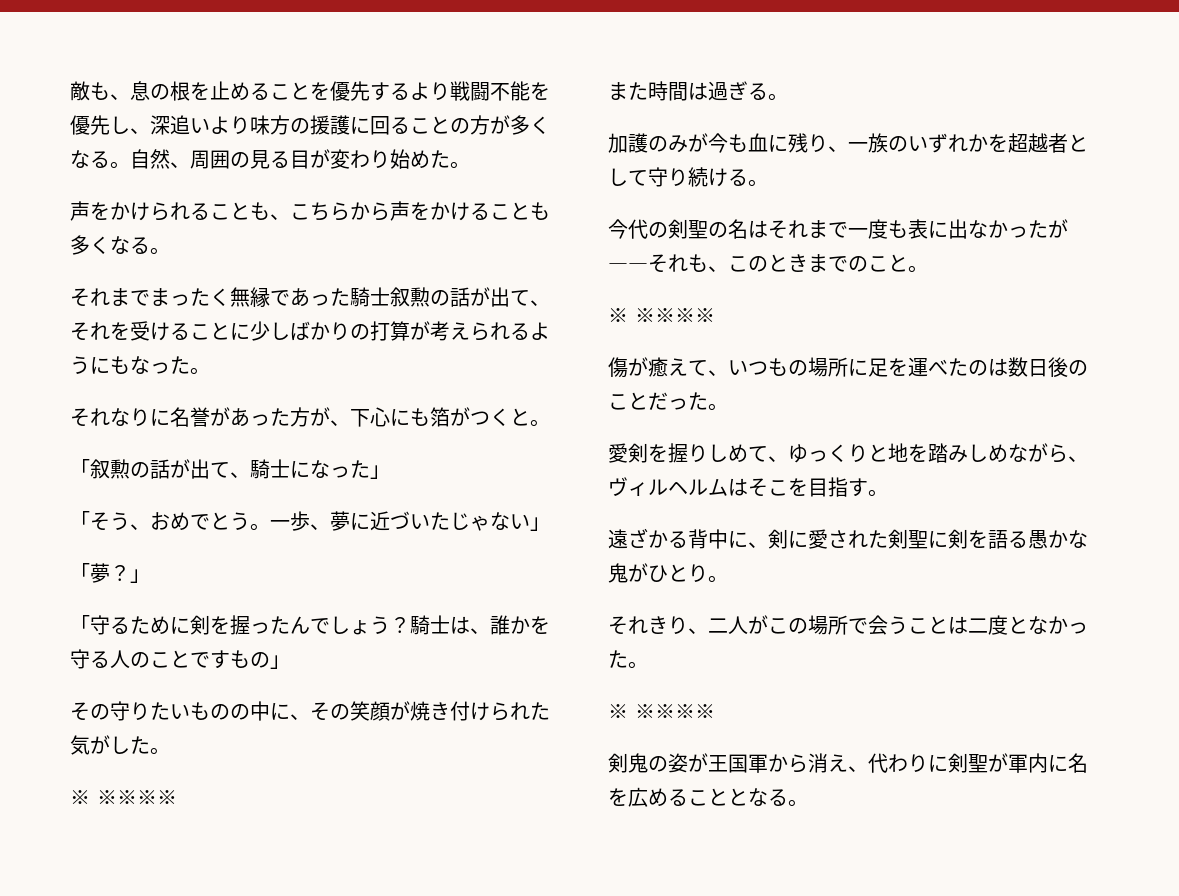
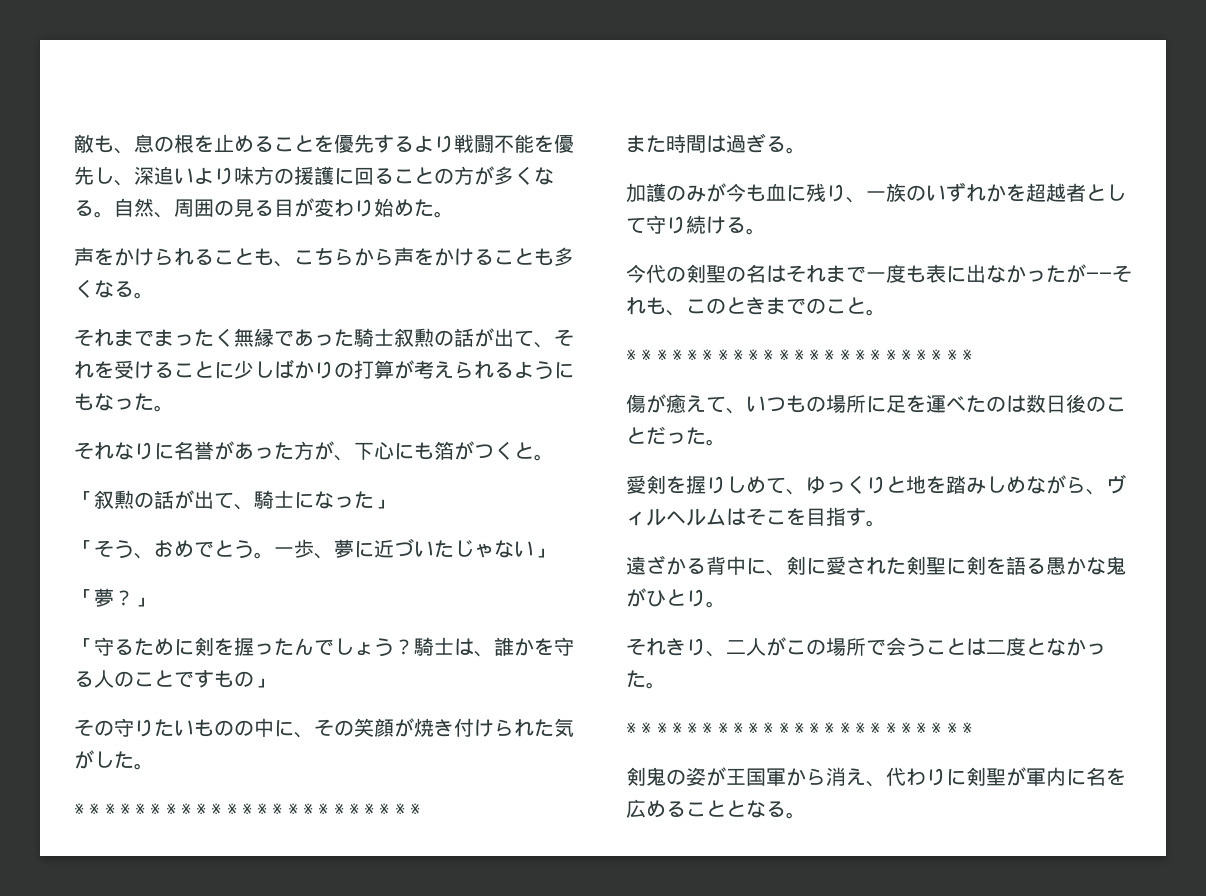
  その守りたいものの中に、その笑顔が焼き付けられた気がした。
- ※ ※※※※
+ ※ ※ ※ ※ ※ ※ ※ ※ ※ ※ ※ ※ ※ ※ ※ ※ ※ ※ ※ ※ ※ ※ ※
  今代の剣聖の名はそれまで一度も表に出なかったが――それも、このときまでのこと。
- ※ ※※※※
+ ※ ※ ※ ※ ※ ※ ※ ※ ※ ※ ※ ※ ※ ※ ※ ※ ※ ※ ※ ※ ※ ※ ※
  それきり、二人がこの場所で会うことは二度となかった。
- ※ ※※※※
+ ※ ※ ※ ※ ※ ※ ※ ※ ※ ※ ※ ※ ※ ※ ※ ※ ※ ※ ※ ※ ※ ※ ※

